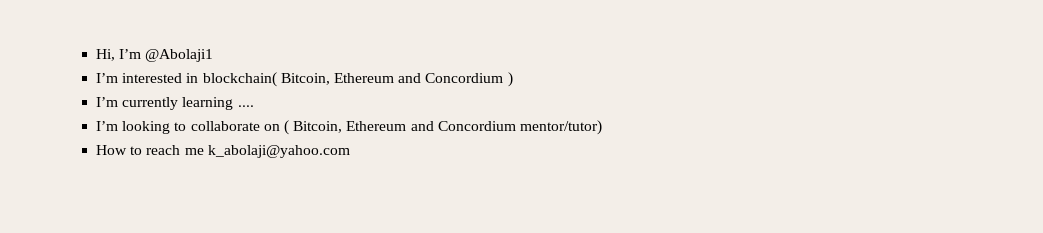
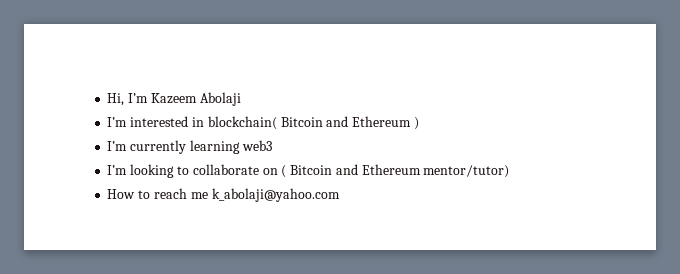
- Hi, I’m @Abolaji1
+ Hi, I’m Kazeem Abolaji
- I’m interested in blockchain( Bitcoin, Ethereum and Concordium )
+ I’m interested in blockchain( Bitcoin and Ethereum )
- I’m currently learning ....
+ I’m currently learning web3
- I’m looking to collaborate on ( Bitcoin, Ethereum and Concordium mentor/tutor)
+ I’m looking to collaborate on ( Bitcoin and Ethereum mentor/tutor)

